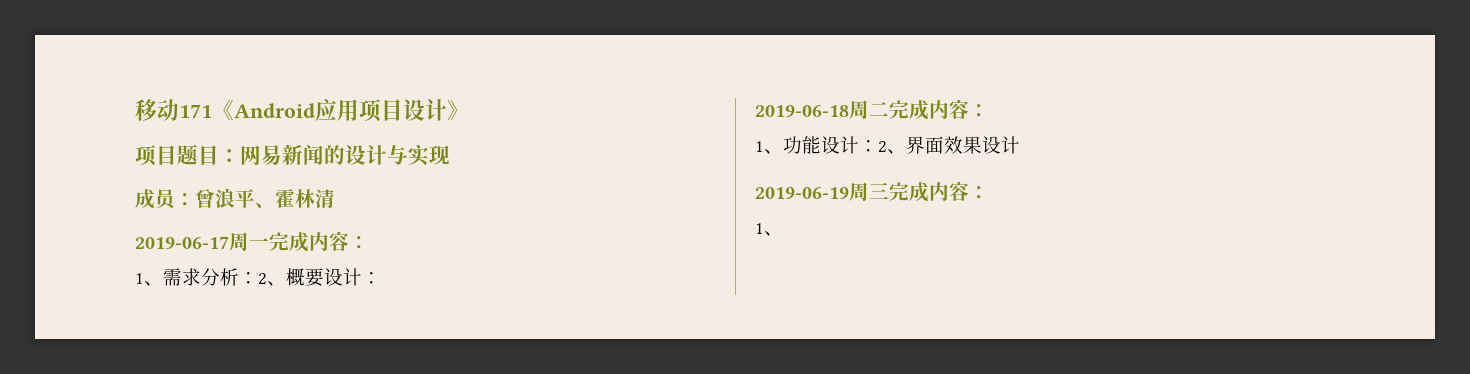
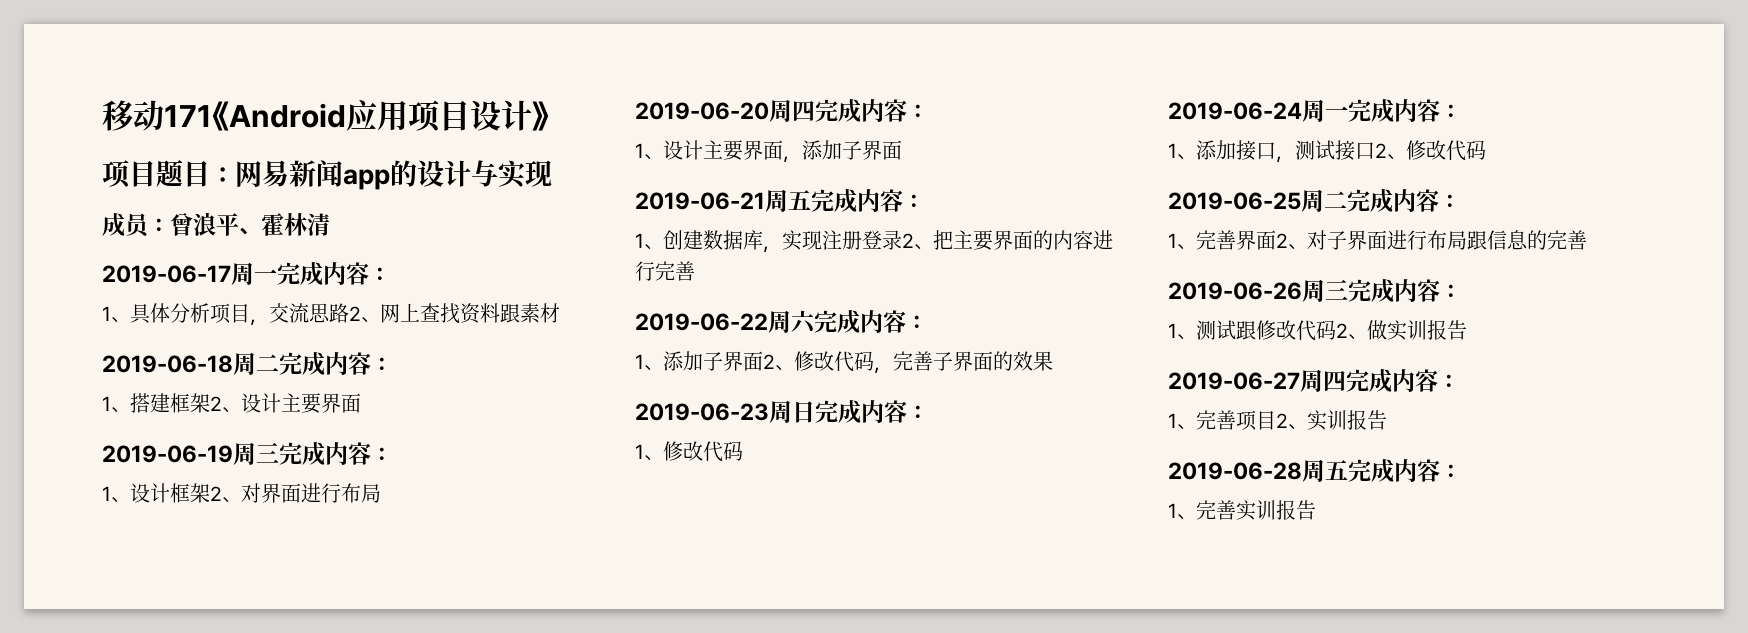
- 项目题目：网易新闻的设计与实现
+ 项目题目：网易新闻app的设计与实现
- 1、需求分析：2、概要设计：
+ 1、具体分析项目，交流思路2、网上查找资料跟素材
- 1、功能设计：2、界面效果设计
+ 1、搭建框架2、设计主要界面
  2019-06-19周三完成内容：
- 1、
+ 1、设计框架2、对界面进行布局
+ 2019-06-20周四完成内容：
+ 1、设计主要界面，添加子界面
+ 2019-06-21周五完成内容：
+ 1、创建数据库，实现注册登录2、把主要界面的内容进行完善
+ 2019-06-22周六完成内容：
+ 1、添加子界面2、修改代码，完善子界面的效果
+ 2019-06-23周日完成内容：
+ 1、修改代码
+ 2019-06-24周一完成内容：
+ 1、添加接口，测试接口2、修改代码
+ 2019-06-25周二完成内容：
+ 1、完善界面2、对子界面进行布局跟信息的完善
+ 2019-06-26周三完成内容：
+ 1、测试跟修改代码2、做实训报告
+ 2019-06-27周四完成内容：
+ 1、完善项目2、实训报告
+ 2019-06-28周五完成内容：
+ 1、完善实训报告

